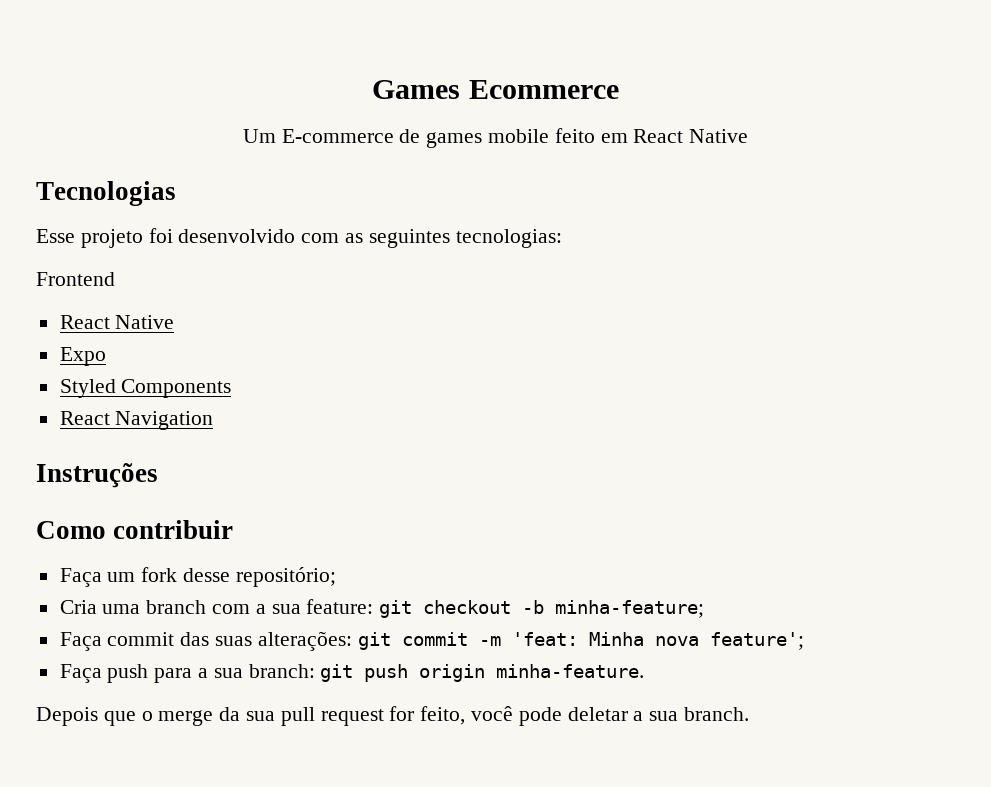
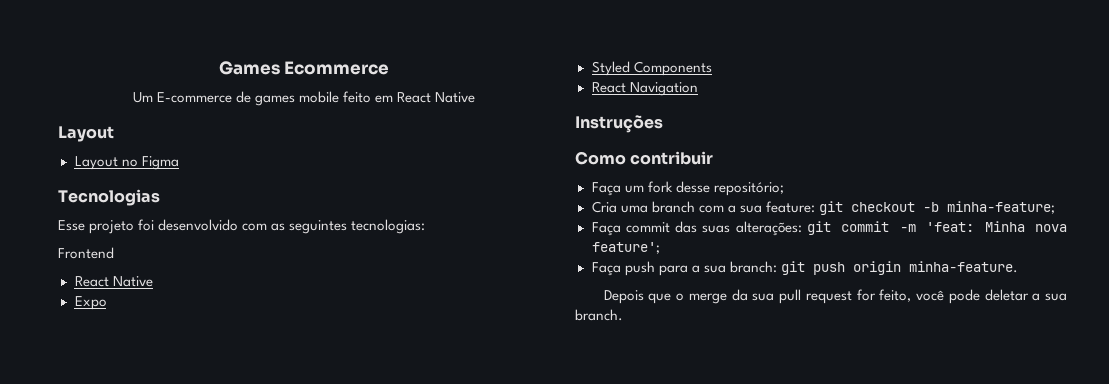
  Um E-commerce de games mobile feito em React Native
+ Layout
+ Layout no Figma

